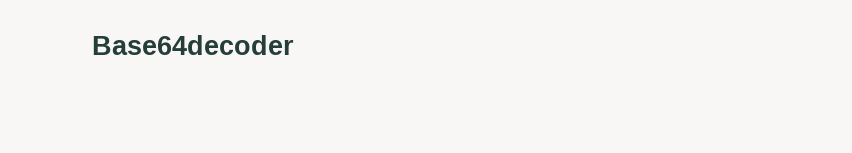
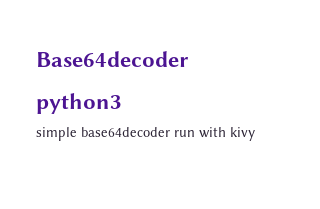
+ python3
+ simple base64decoder run with kivy

